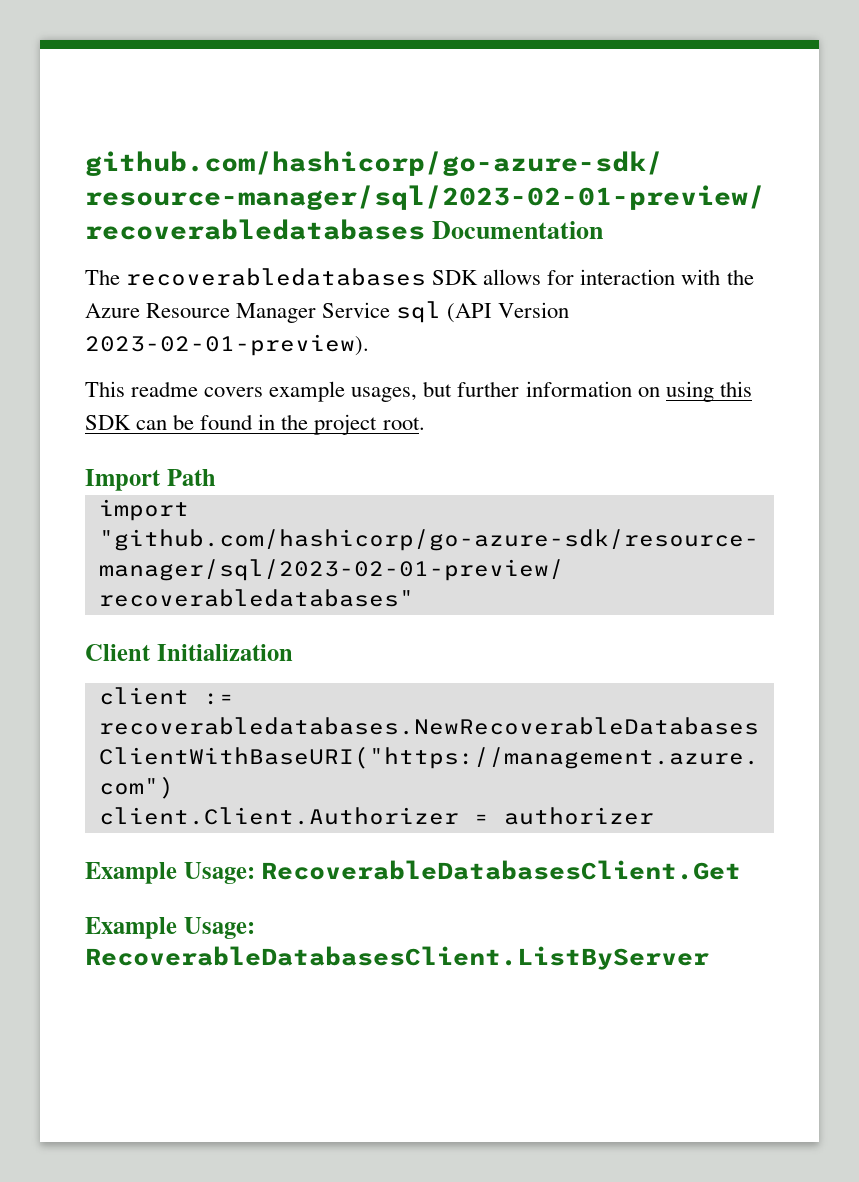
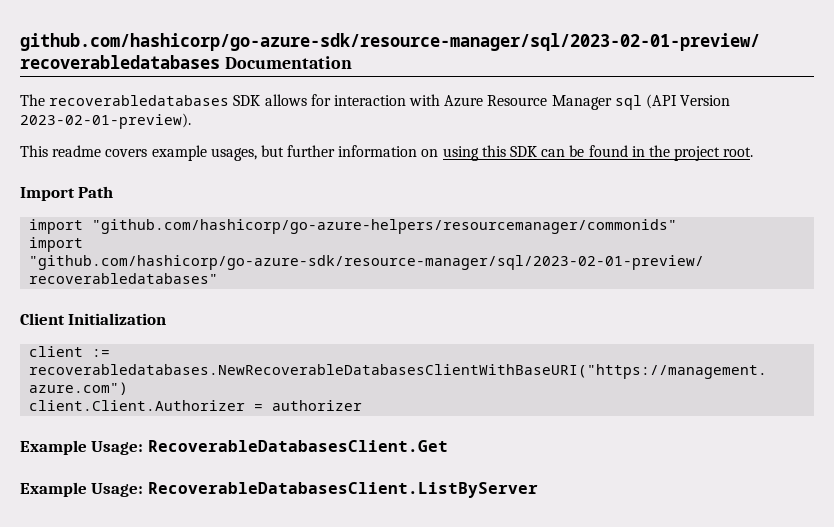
- The recoverabledatabases SDK allows for interaction with the Azure Resource Manager Service sql (API Version 2023-02-01-preview).
+ The recoverabledatabases SDK allows for interaction with Azure Resource Manager sql (API Version 2023-02-01-preview).
+ import "github.com/hashicorp/go-azure-helpers/resourcemanager/commonids"

